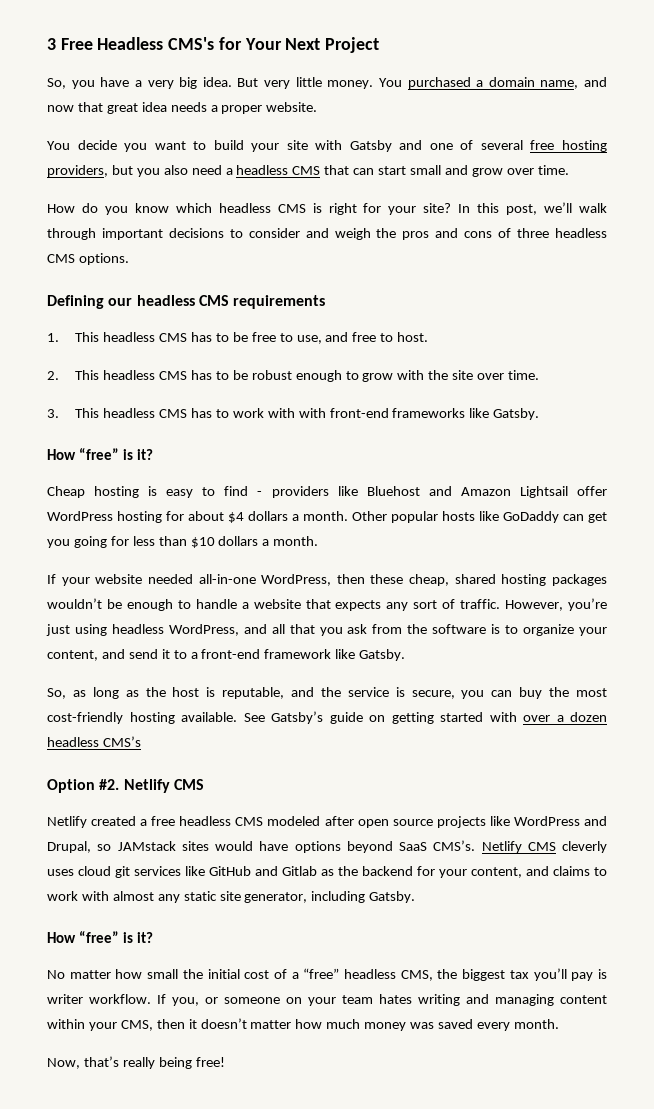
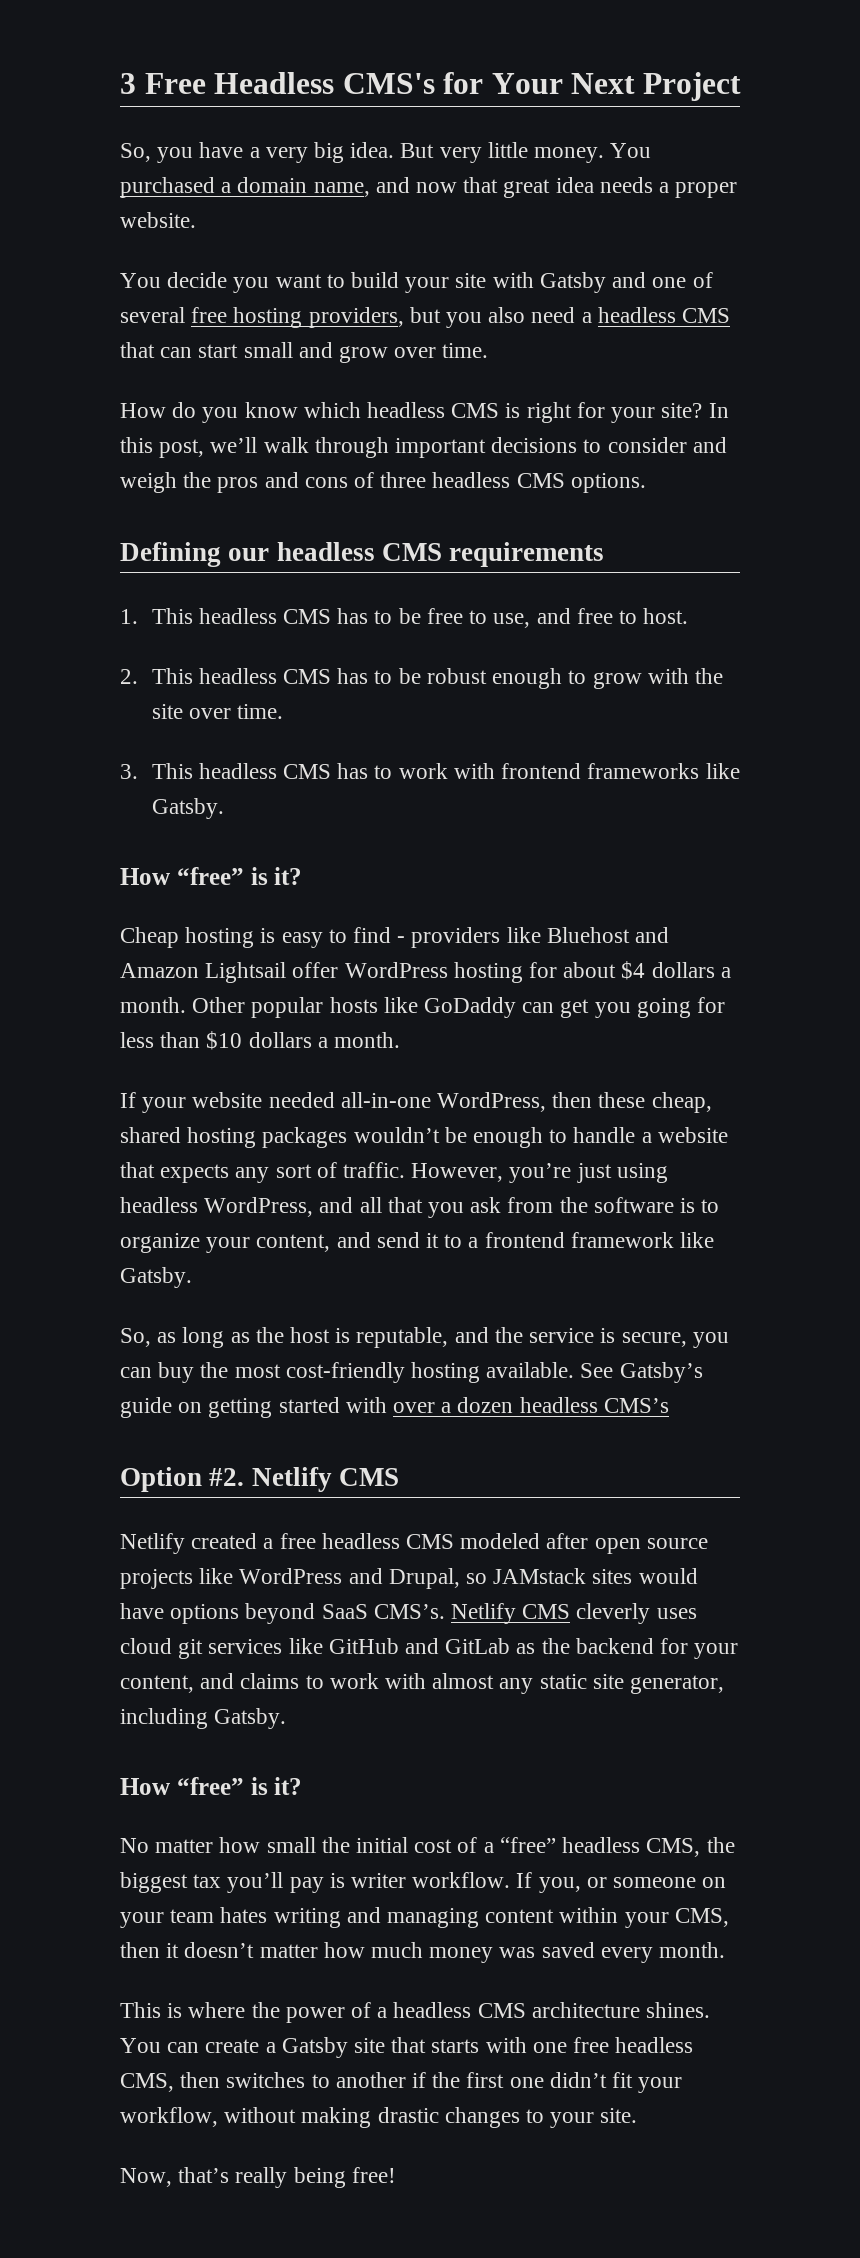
- 3. This headless CMS has to work with with front-end frameworks like Gatsby.
+ 3. This headless CMS has to work with frontend frameworks like Gatsby.
- However, you’re just using headless WordPress, and all that you ask from the software is to organize your content, and send it to a front-end framework like Gatsby.
+ However, you’re just using headless WordPress, and all that you ask from the software is to organize your content, and send it to a frontend framework like Gatsby.
- Netlify CMS cleverly uses cloud git services like GitHub and Gitlab as the backend for your content, and claims to work with almost any static site generator, including Gatsby.
+ Netlify CMS cleverly uses cloud git services like GitHub and GitLab as the backend for your content, and claims to work with almost any static site generator, including Gatsby.
+ This is where the power of a headless CMS architecture shines. You can create a Gatsby site that starts with one free headless CMS, then switches to another if the first one didn’t fit your workflow, without making drastic changes to your site.

